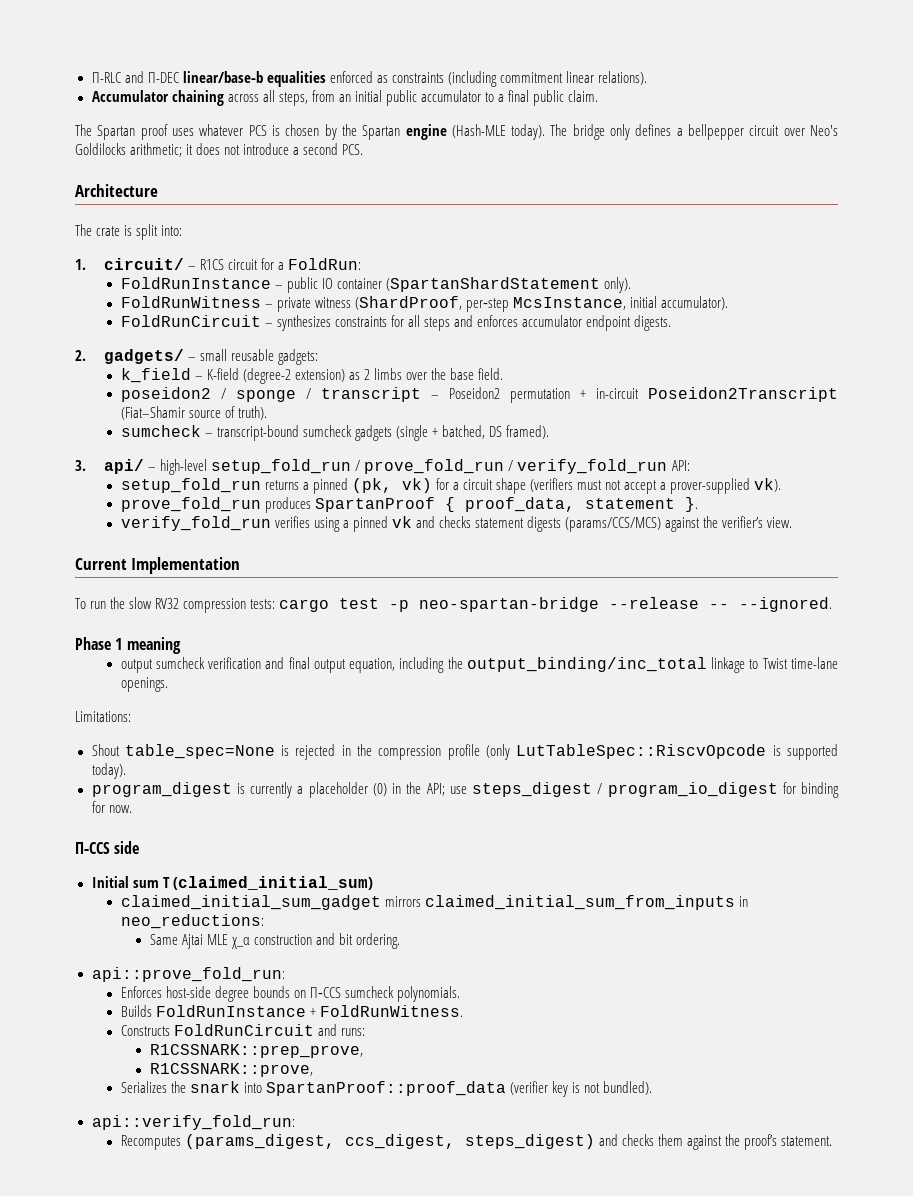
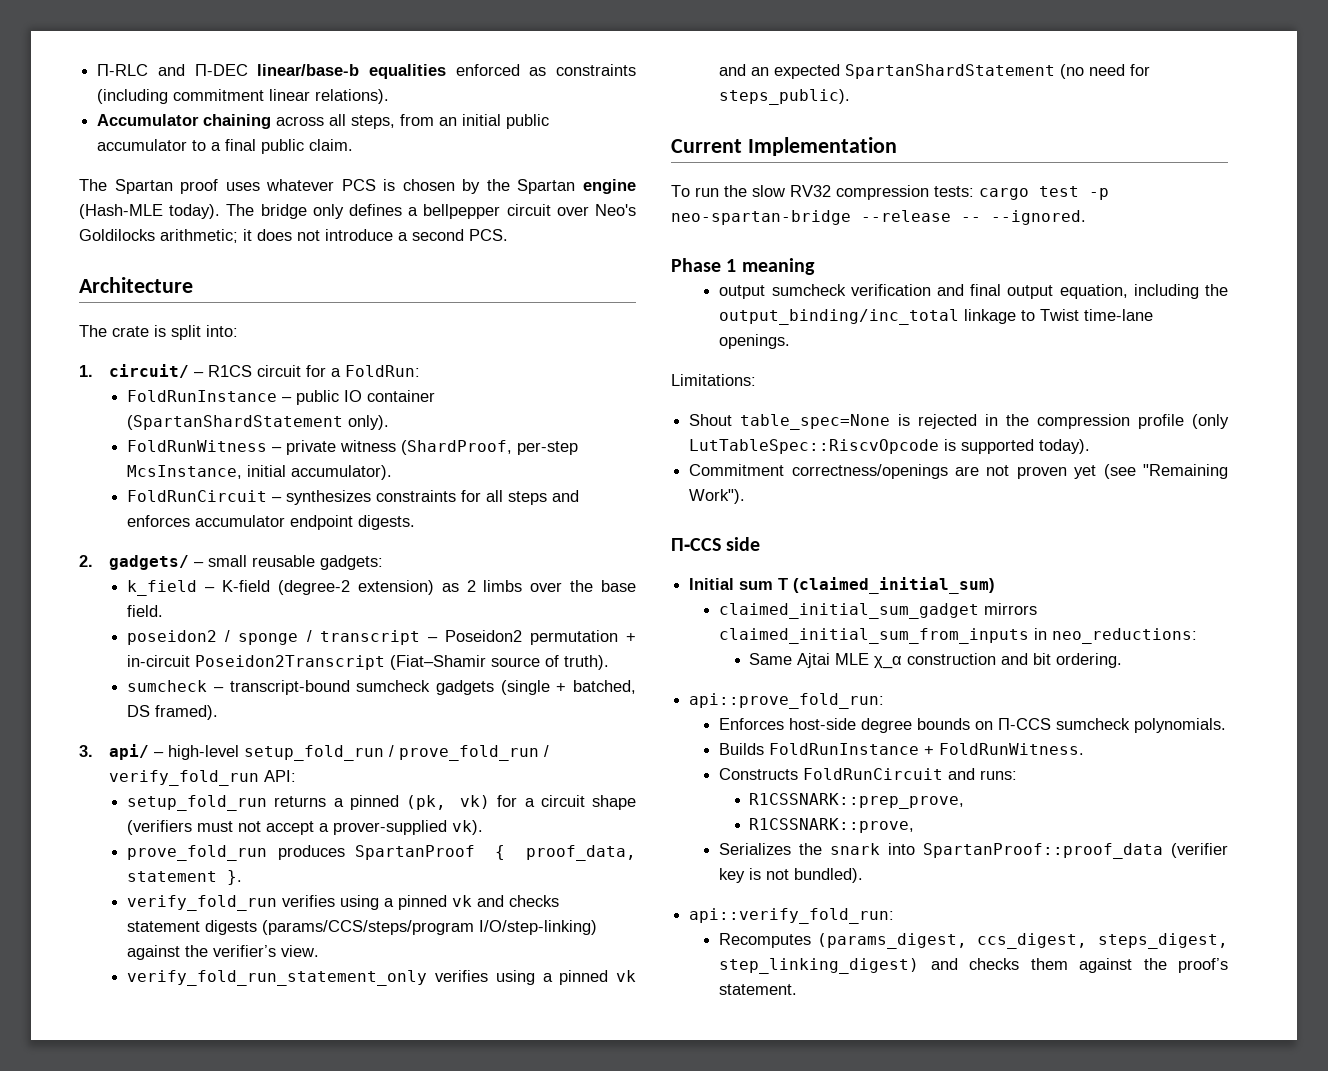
- verify_fold_run verifies using a pinned vk and checks statement digests (params/CCS/MCS) against the verifier’s view.
+ verify_fold_run verifies using a pinned vk and checks statement digests (params/CCS/steps/program I/O/step-linking) against the verifier’s view.
+ verify_fold_run_statement_only verifies using a pinned vk and an expected SpartanShardStatement (no need for steps_public).
- program_digest is currently a placeholder (0) in the API; use steps_digest / program_io_digest for binding for now.
+ Commitment correctness/openings are not proven yet (see "Remaining Work").
- Recomputes (params_digest, ccs_digest, steps_digest) and checks them against the proof’s statement.
+ Recomputes (params_digest, ccs_digest, steps_digest, step_linking_digest) and checks them against the proof’s statement.

